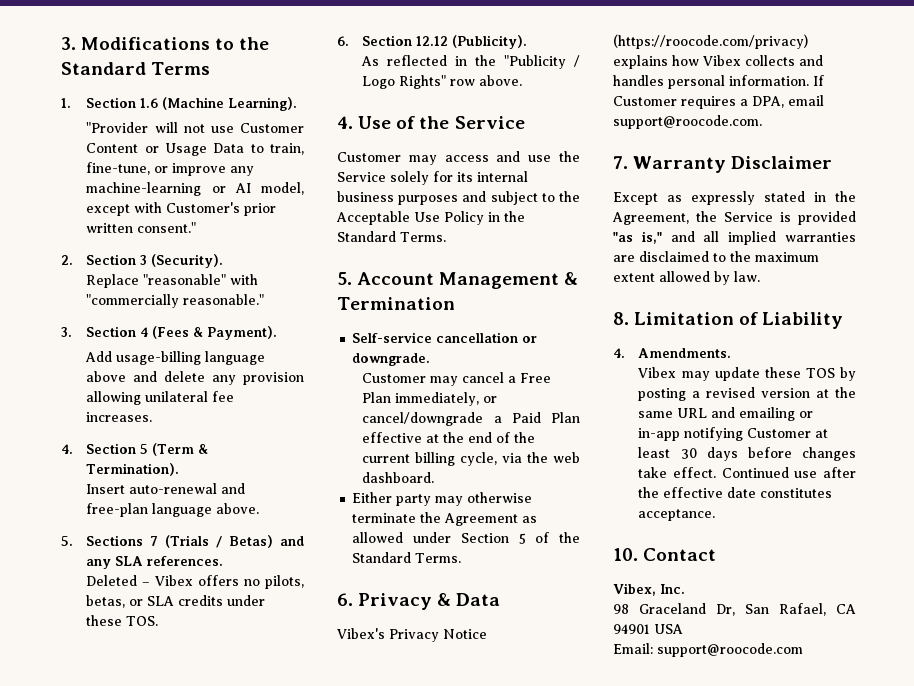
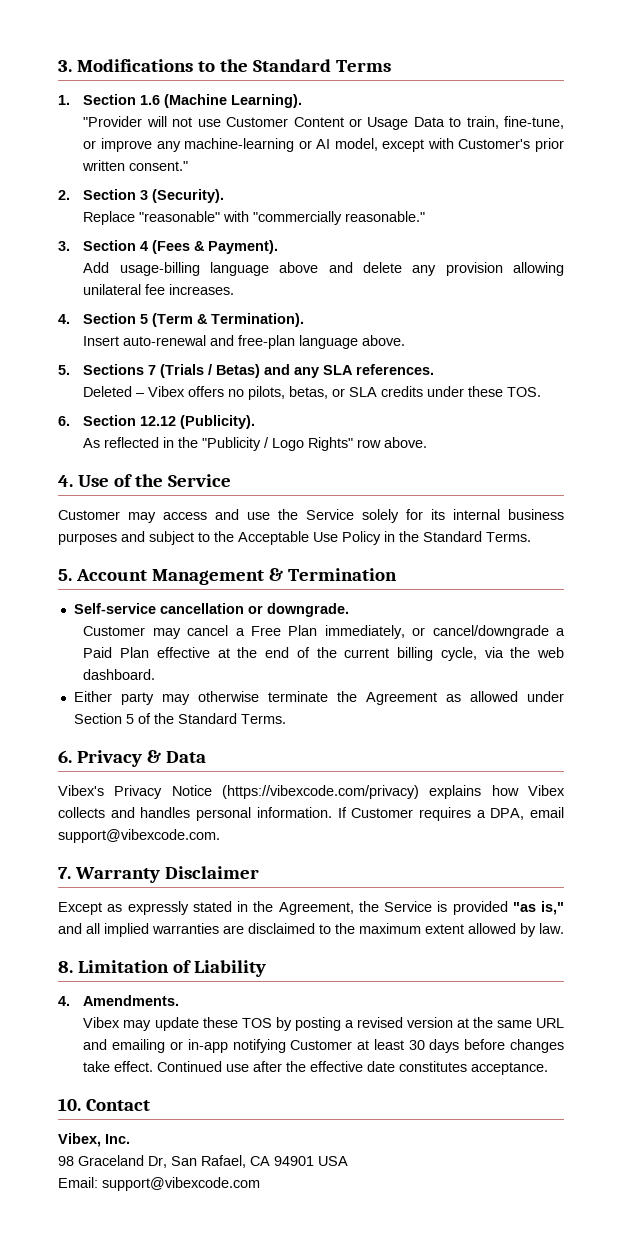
- Vibex's Privacy Notice (https://roocode.com/privacy) explains how Vibex collects and handles personal information.
+ Vibex's Privacy Notice (https://vibexcode.com/privacy) explains how Vibex collects and handles personal information.
- If Customer requires a DPA, email support@roocode.com.
+ If Customer requires a DPA, email support@vibexcode.com.
- Email: support@roocode.com
+ Email: support@vibexcode.com

